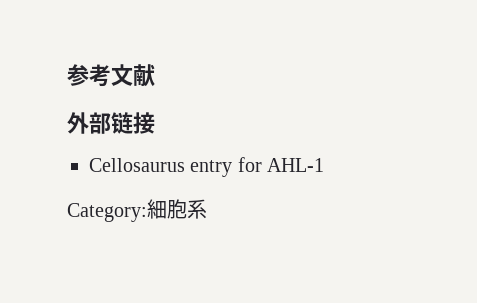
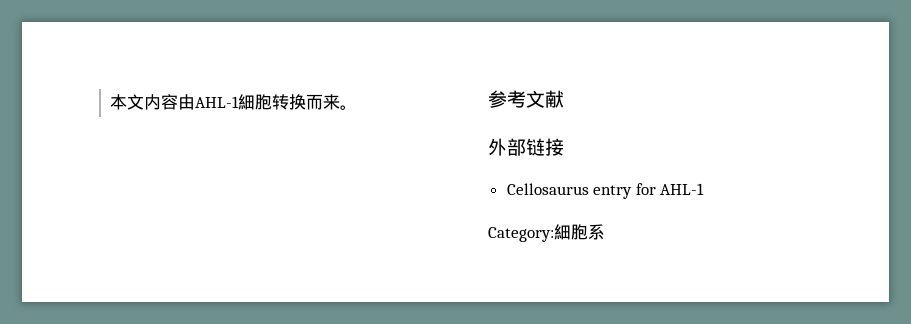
+ 本文内容由AHL-1細胞转换而来。

